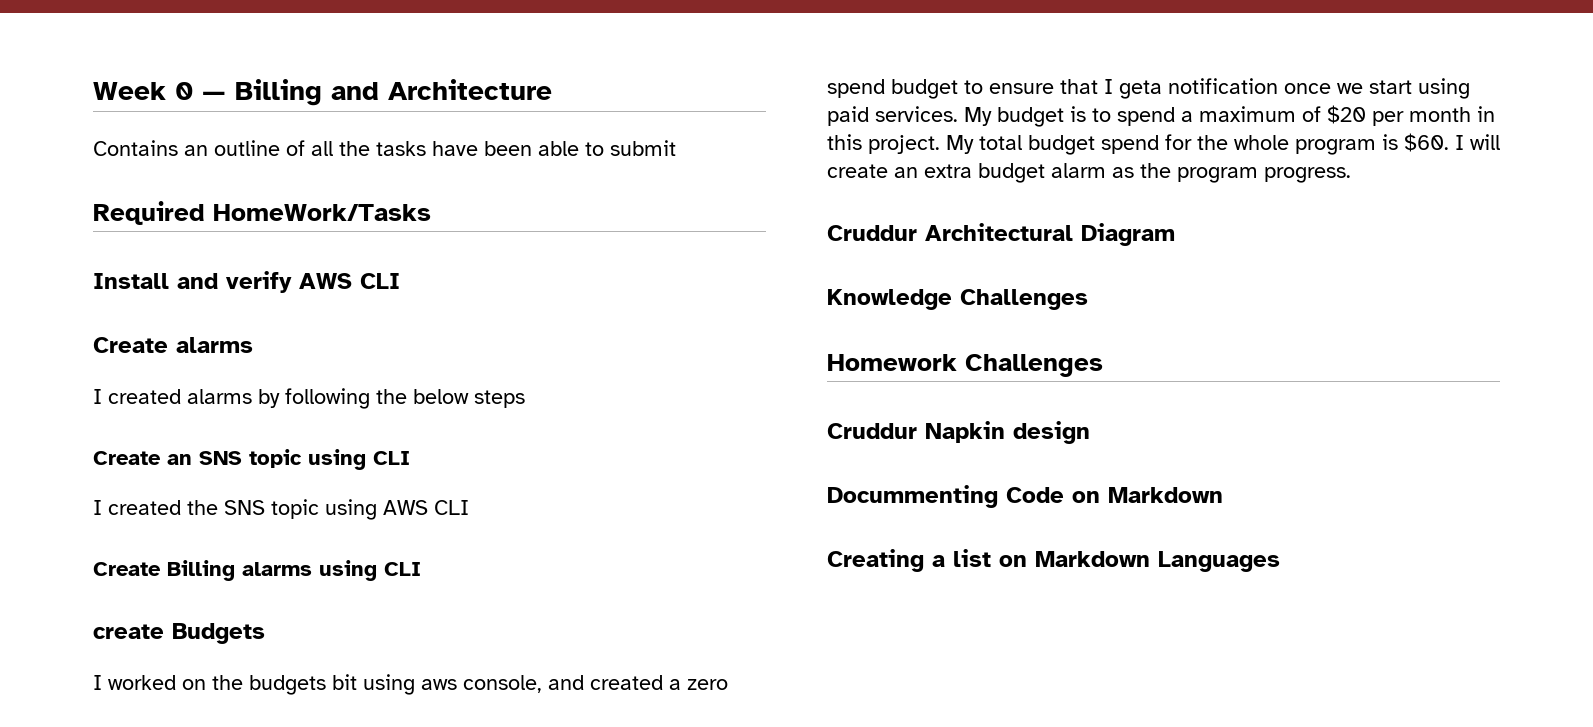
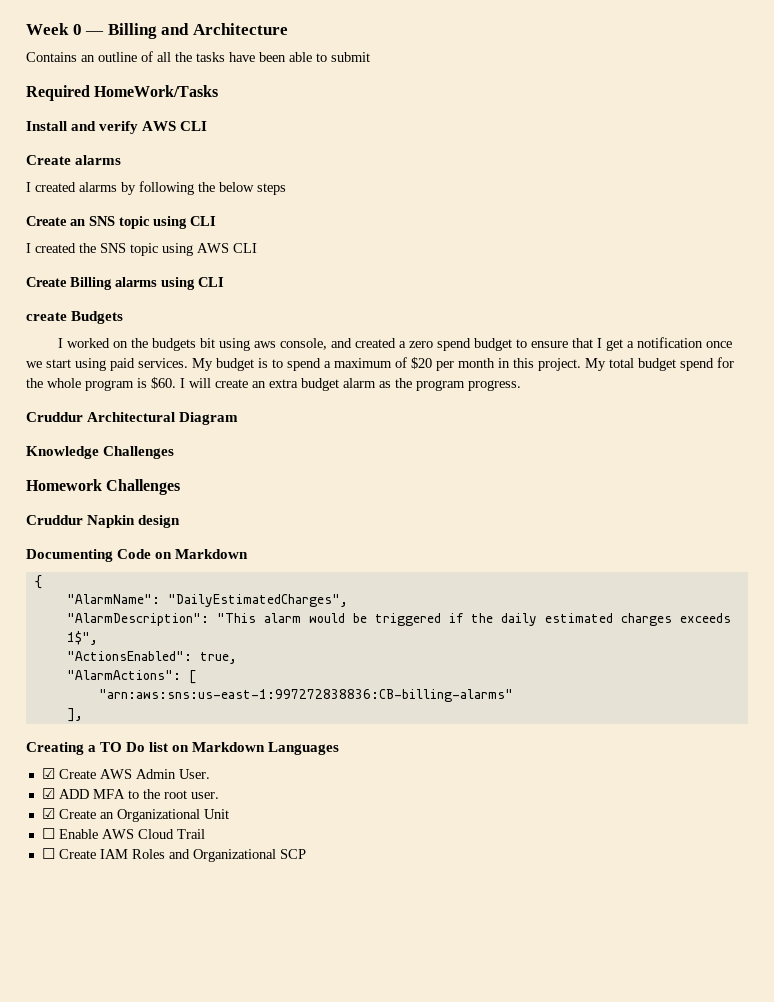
- I worked on the budgets bit using aws console, and created a zero spend budget to ensure that I geta notification once we start using paid services.
+ I worked on the budgets bit using aws console, and created a zero spend budget to ensure that I get a notification once we start using paid services.
- Docummenting Code on Markdown
+ Documenting Code on Markdown
+ {
+ "AlarmName": "DailyEstimatedCharges",
+ "AlarmDescription": "This alarm would be triggered if the daily estimated charges exceeds 1$",
+ "ActionsEnabled": true,
+ "AlarmActions": [
+ "arn:aws:sns:us-east-1:997272838836:CB-billing-alarms"
+ ],
- Creating a list on Markdown Languages
+ Creating a TO Do list on Markdown Languages
+ ☑ Create AWS Admin User.
+ ☑ ADD MFA to the root user.
+ ☑ Create an Organizational Unit
+ ☐ Enable AWS Cloud Trail
+ ☐ Create IAM Roles and Organizational SCP

